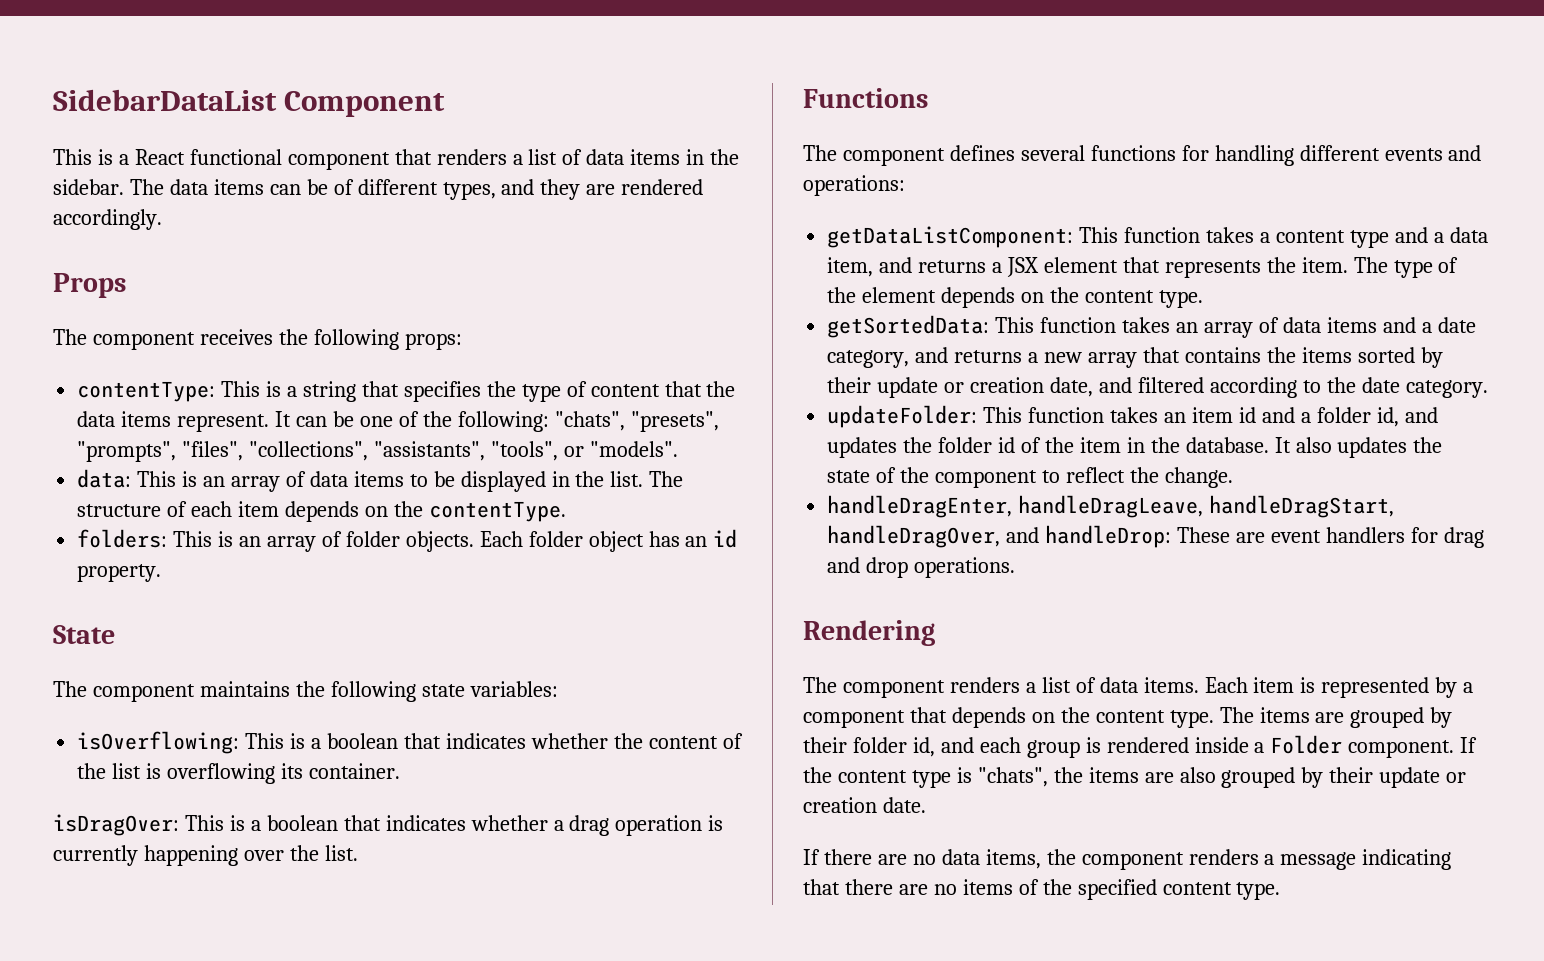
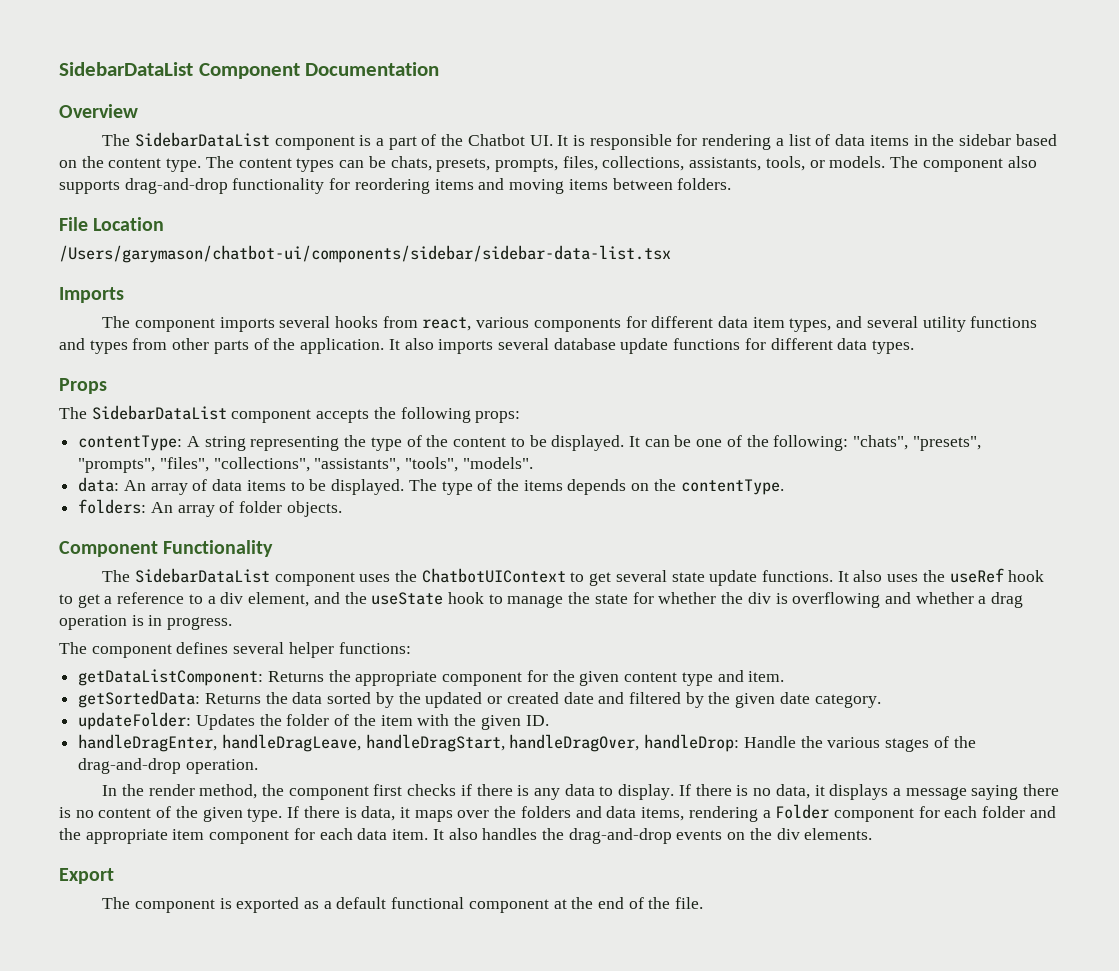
- SidebarDataList Component
- This is a React functional component that renders a list of data items in the sidebar. The data items can be of different types, and they are rendered accordingly.
+ SidebarDataList Component Documentation
+ Overview
+ The SidebarDataList component is a part of the Chatbot UI. It is responsible for rendering a list of data items in the sidebar based on the content type. The content types can be chats, presets, prompts, files, collections, assistants, tools, or models. The component also supports drag-and-drop functionality for reordering items and moving items between folders.
+ File Location
+ /Users/garymason/chatbot-ui/components/sidebar/sidebar-data-list.tsx
+ Imports
+ The component imports several hooks from react, various components for different data item types, and several utility functions and types from other parts of the application. It also imports several database update functions for different data types.
- The component receives the following props:
+ The SidebarDataList component accepts the following props:
- contentType: This is a string that specifies the type of content that the data items represent.
+ contentType: A string representing the type of the content to be displayed.
- It can be one of the following: "chats", "presets", "prompts", "files", "collections", "assistants", "tools", or "models".
+ It can be one of the following: "chats", "presets", "prompts", "files", "collections", "assistants", "tools", "models".
- data: This is an array of data items to be displayed in the list. The structure of each item depends on the contentType.
+ data: An array of data items to be displayed. The type of the items depends on the contentType.
- folders: This is an array of folder objects. Each folder object has an id property.
- State
- The component maintains the following state variables:
- isOverflowing: This is a boolean that indicates whether the content of the list is overflowing its container.
- isDragOver: This is a boolean that indicates whether a drag operation is currently happening over the list.
- Functions
- The component defines several functions for handling different events and operations:
- getDataListComponent: This function takes a content type and a data item, and returns a JSX element that represents the item. The type of the element depends on the content type.
- getSortedData: This function takes an array of data items and a date category, and returns a new array that contains the items sorted by their update or creation date, and filtered according to the date category.
- updateFolder: This function takes an item id and a folder id, and updates the folder id of the item in the database. It also updates the state of the component to reflect the change.
- handleDragEnter, handleDragLeave, handleDragStart, handleDragOver, and handleDrop: These are event handlers for drag and drop operations.
- Rendering
- The component renders a list of data items. Each item is represented by a component that depends on the content type. The items are grouped by their folder id, and each group is rendered inside a Folder component. If the content type is "chats", the items are also grouped by their update or creation date.
- If there are no data items, the component renders a message indicating that there are no items of the specified content type.
+ folders: An array of folder objects.
+ Component Functionality
+ The SidebarDataList component uses the ChatbotUIContext to get several state update functions. It also uses the useRef hook to get a reference to a div element, and the useState hook to manage the state for whether the div is overflowing and whether a drag operation is in progress.
+ The component defines several helper functions:
+ getDataListComponent: Returns the appropriate component for the given content type and item.
+ getSortedData: Returns the data sorted by the updated or created date and filtered by the given date category.
+ updateFolder: Updates the folder of the item with the given ID.
+ handleDragEnter, handleDragLeave, handleDragStart, handleDragOver, handleDrop: Handle the various stages of the drag-and-drop operation.
+ In the render method, the component first checks if there is any data to display. If there is no data, it displays a message saying there is no content of the given type. If there is data, it maps over the folders and data items, rendering a Folder component for each folder and the appropriate item component for each data item. It also handles the drag-and-drop events on the div elements.
+ Export
+ The component is exported as a default functional component at the end of the file.

